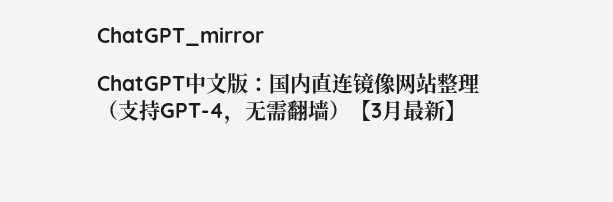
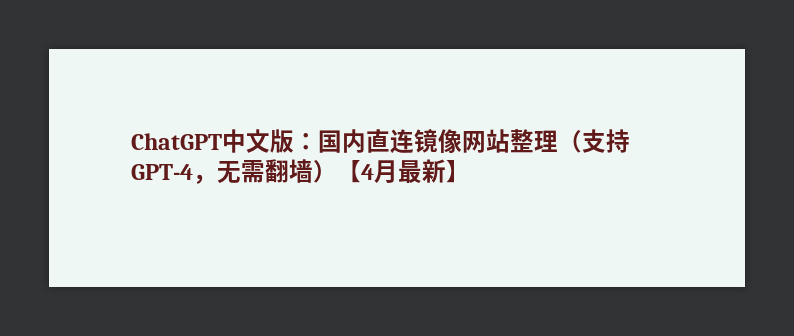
- ChatGPT_mirror
- ChatGPT中文版：国内直连镜像网站整理（支持GPT-4，无需翻墙）【3月最新】
+ ChatGPT中文版：国内直连镜像网站整理（支持GPT-4，无需翻墙）【4月最新】

